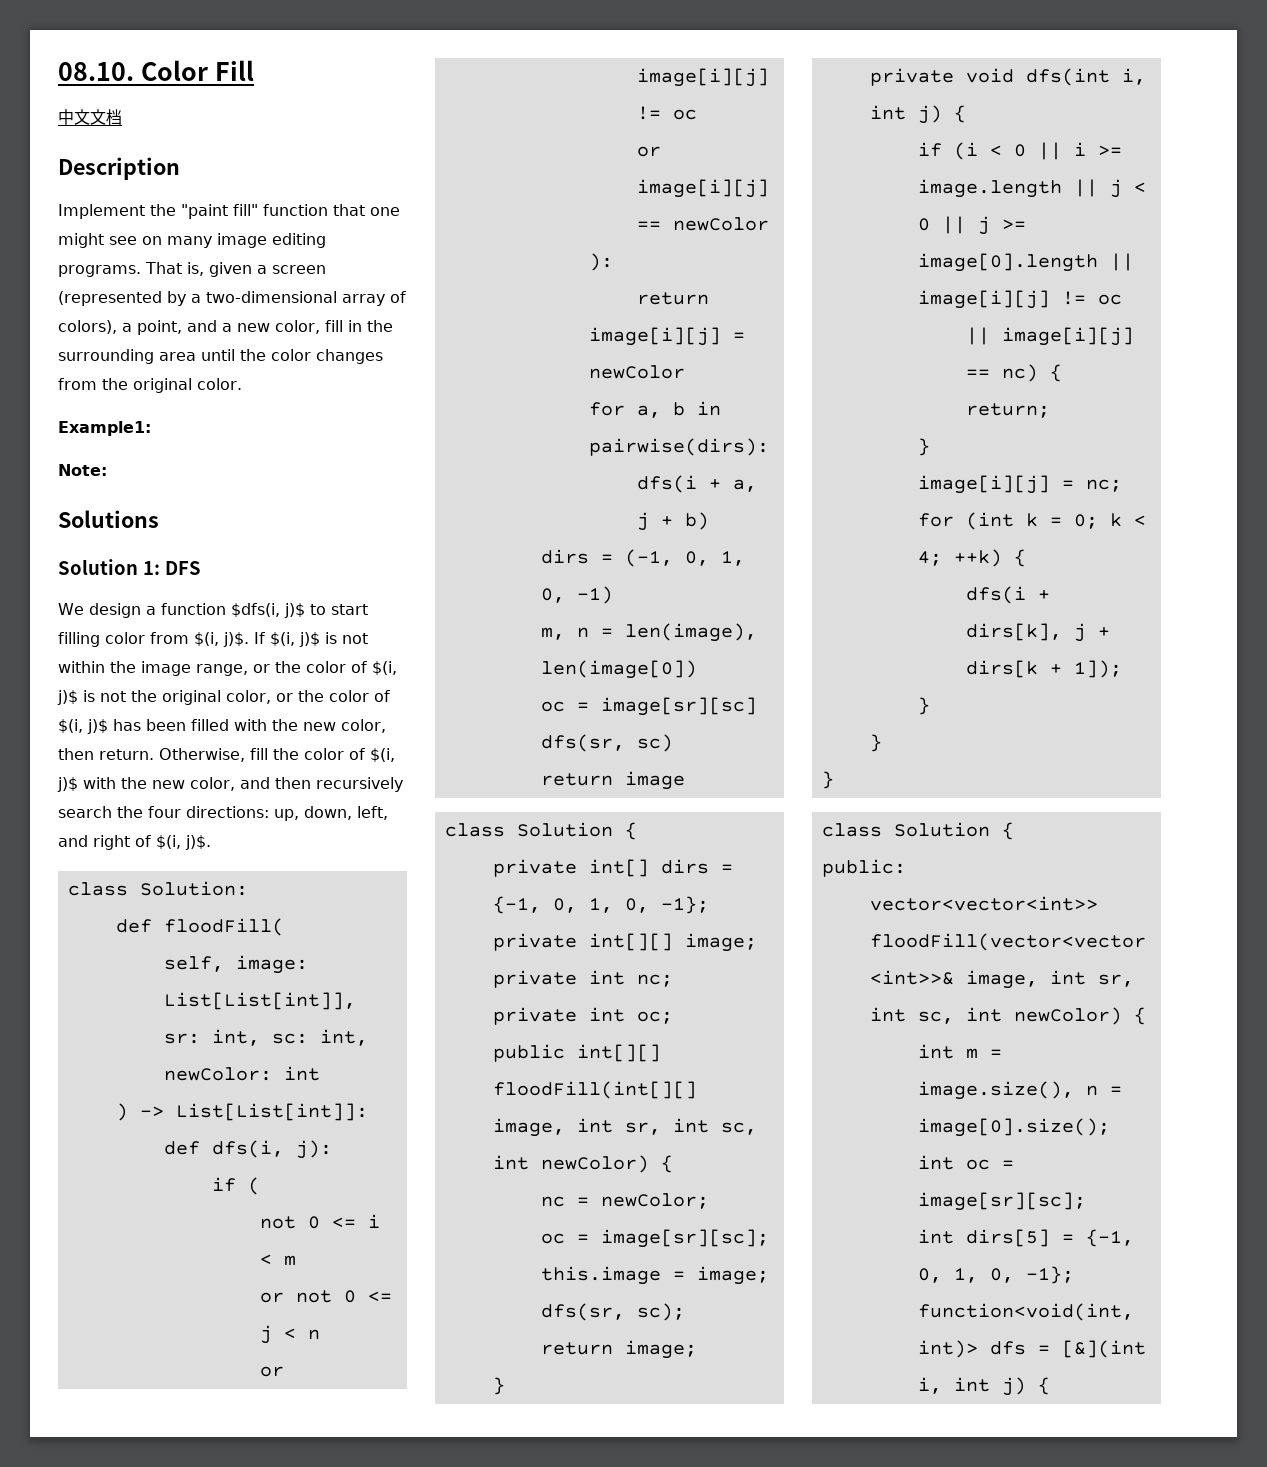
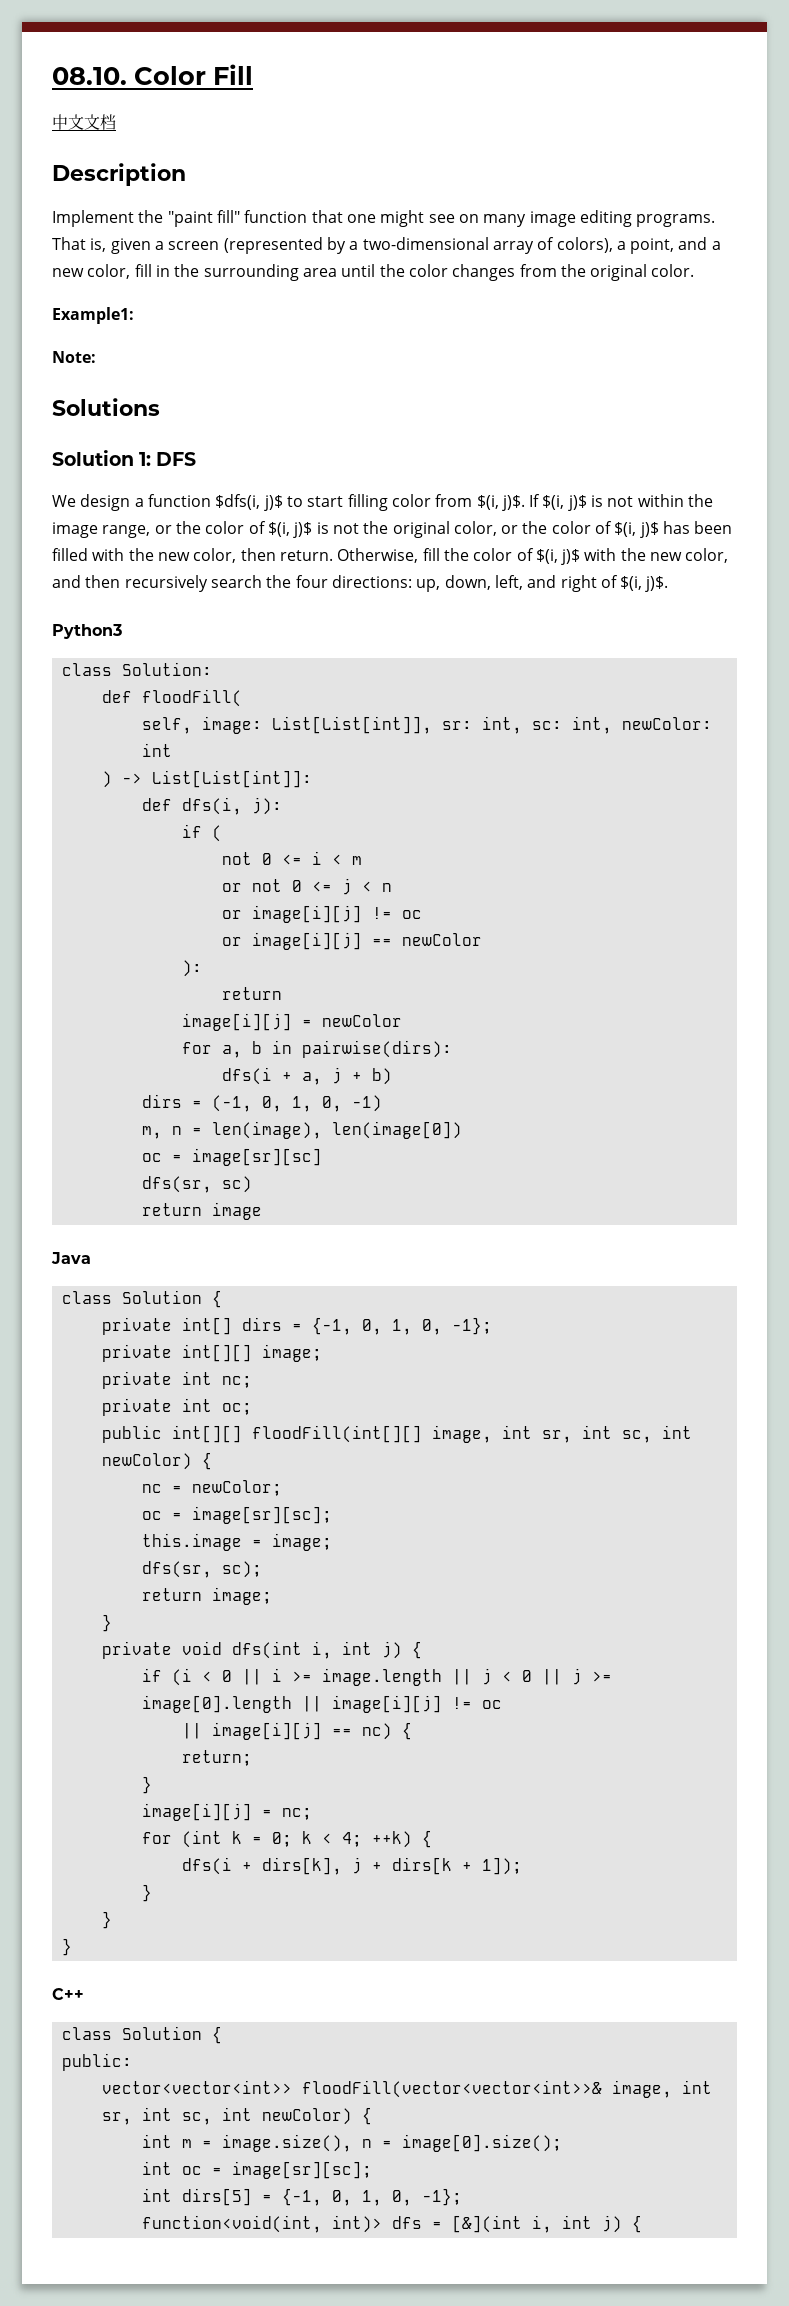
+ Python3
+ Java
+ C++

